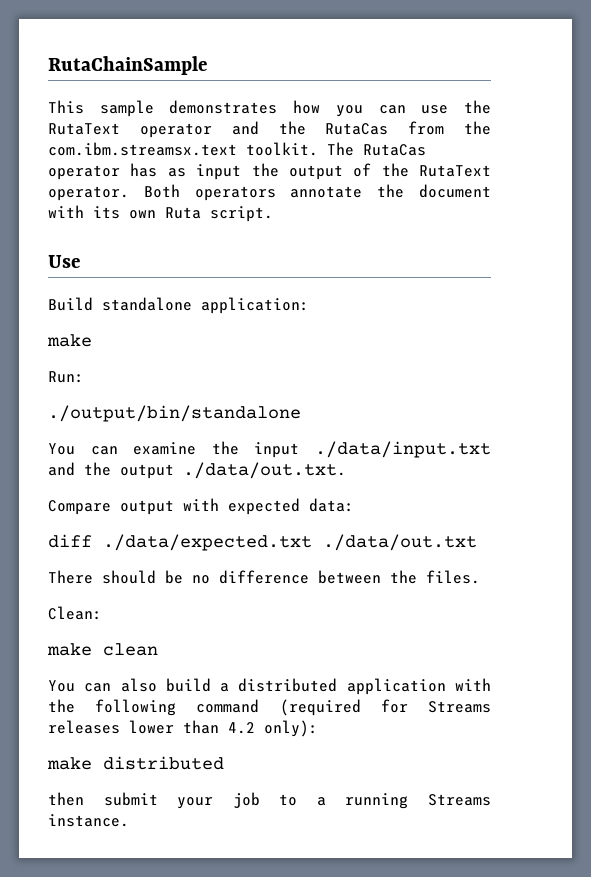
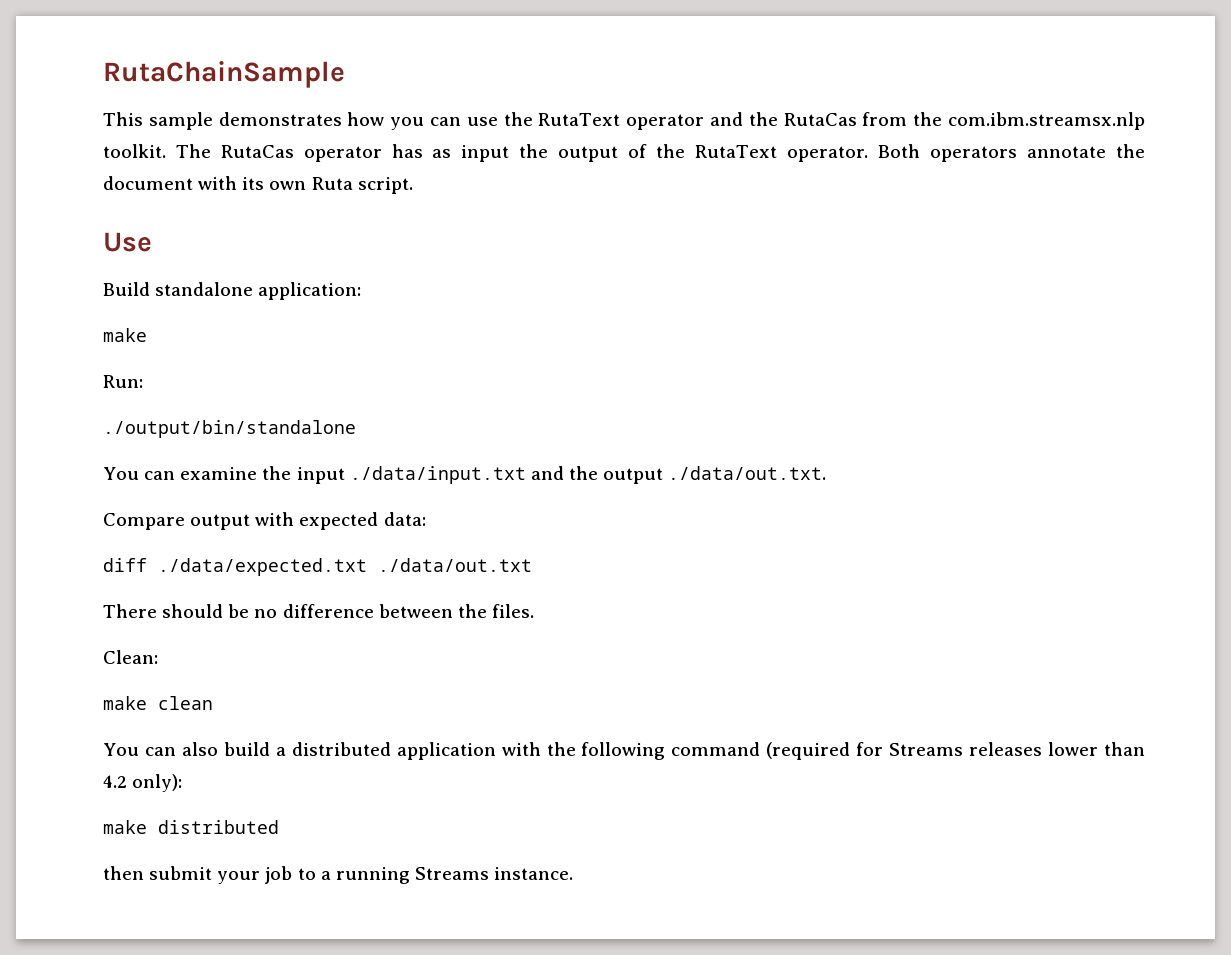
- This sample demonstrates how you can use the RutaText operator and the RutaCas from the com.ibm.streamsx.text toolkit.
+ This sample demonstrates how you can use the RutaText operator and the RutaCas from the com.ibm.streamsx.nlp toolkit.

